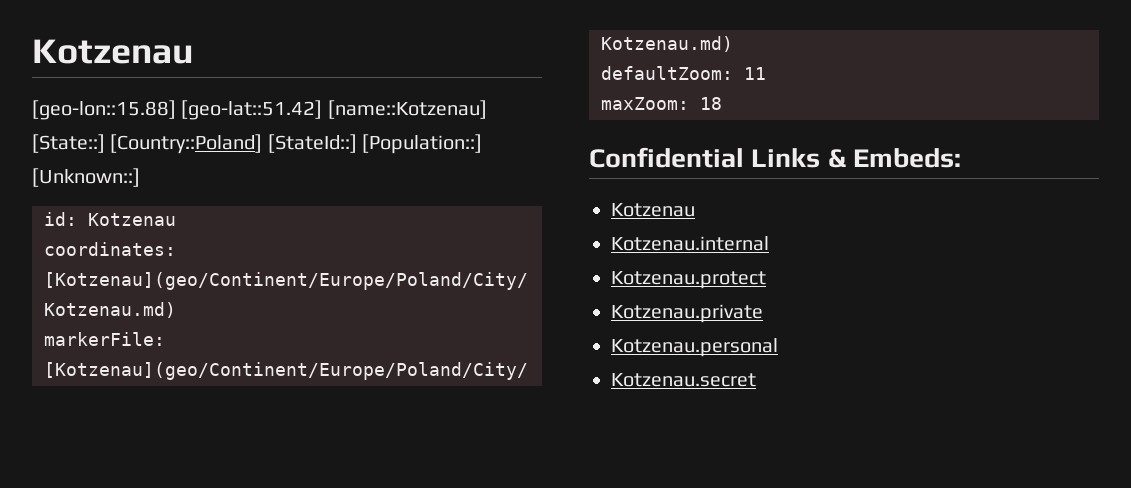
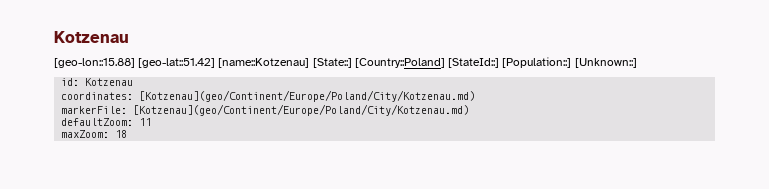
- Confidential Links & Embeds:
- Kotzenau
- Kotzenau.internal
- Kotzenau.protect
- Kotzenau.private
- Kotzenau.personal
- Kotzenau.secret

